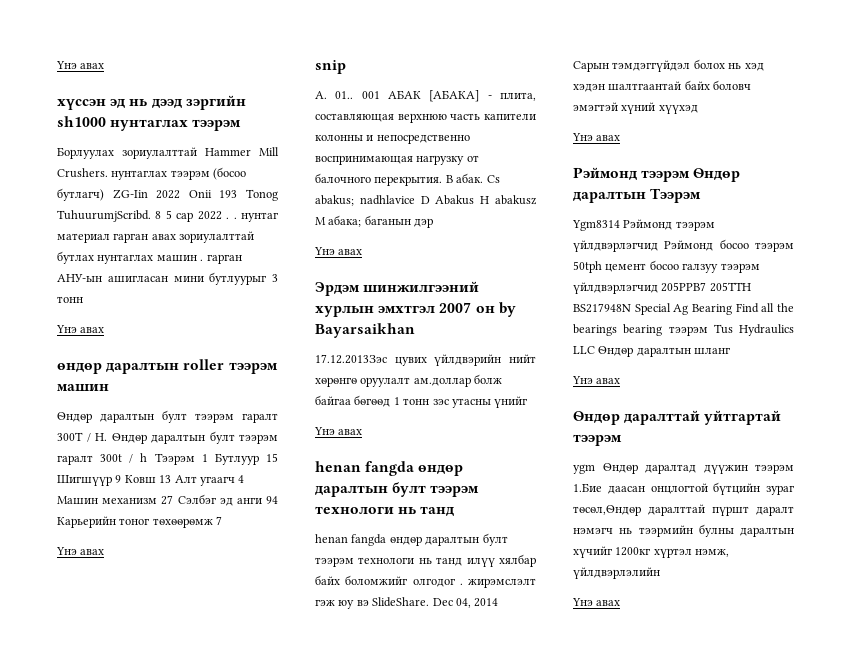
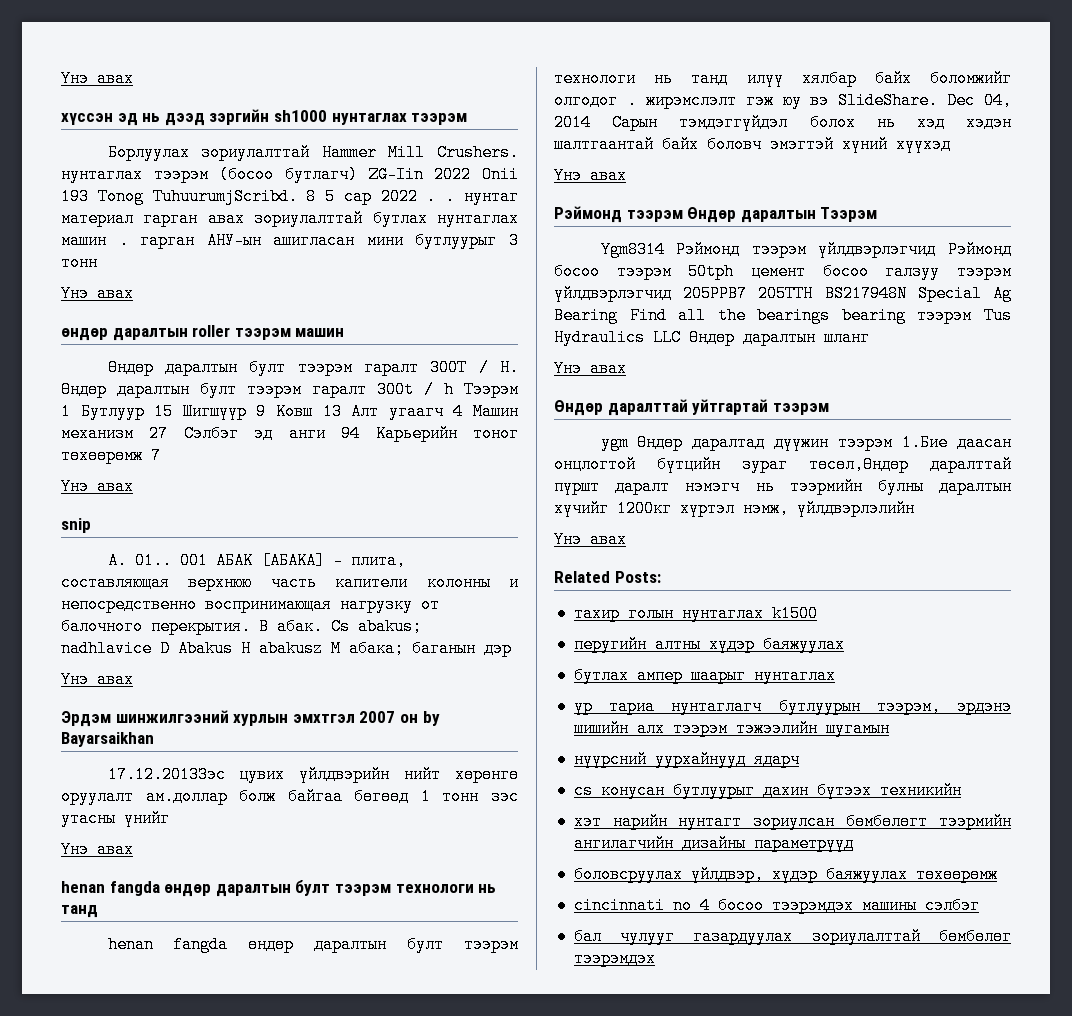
+ Related Posts:
+ тахир голын нунтаглах k1500
+ перугийн алтны хүдэр баяжуулах
+ бутлах ампер шаарыг нунтаглах
+ үр тариа нунтаглагч бутлуурын тээрэм, эрдэнэ шишийн алх тээрэм тэжээлийн шугамын
+ нүүрсний уурхайнууд ядарч
+ cs конусан бутлуурыг дахин бүтээх техникийн
+ хэт нарийн нунтагт зориулсан бөмбөлөгт тээрмийн ангилагчийн дизайны параметрүүд
+ боловсруулах үйлдвэр, хүдэр баяжуулах төхөөрөмж
+ cincinnati no 4 босоо тээрэмдэх машины сэлбэг
+ бал чулууг газардуулах зориулалттай бөмбөлөг тээрэмдэх

